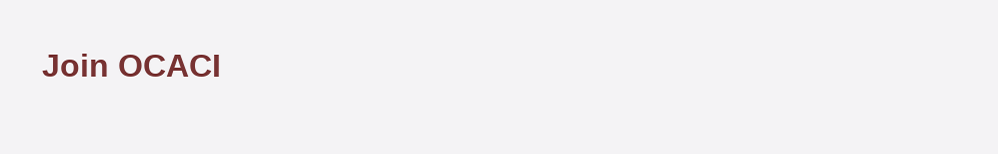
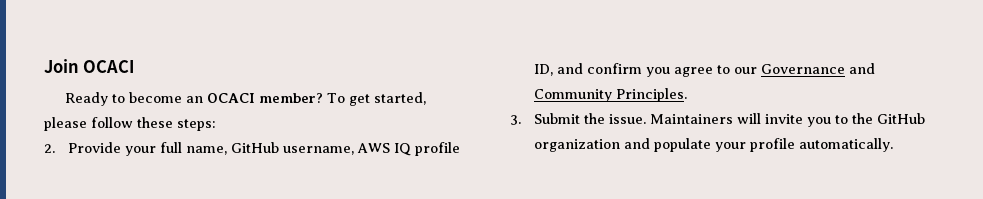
+ Ready to become an OCACI member? To get started, please follow these steps:
+ 2. Provide your full name, GitHub username, AWS IQ profile ID, and confirm you agree to our Governance and Community Principles.
+ 3. Submit the issue. Maintainers will invite you to the GitHub organization and populate your profile automatically.

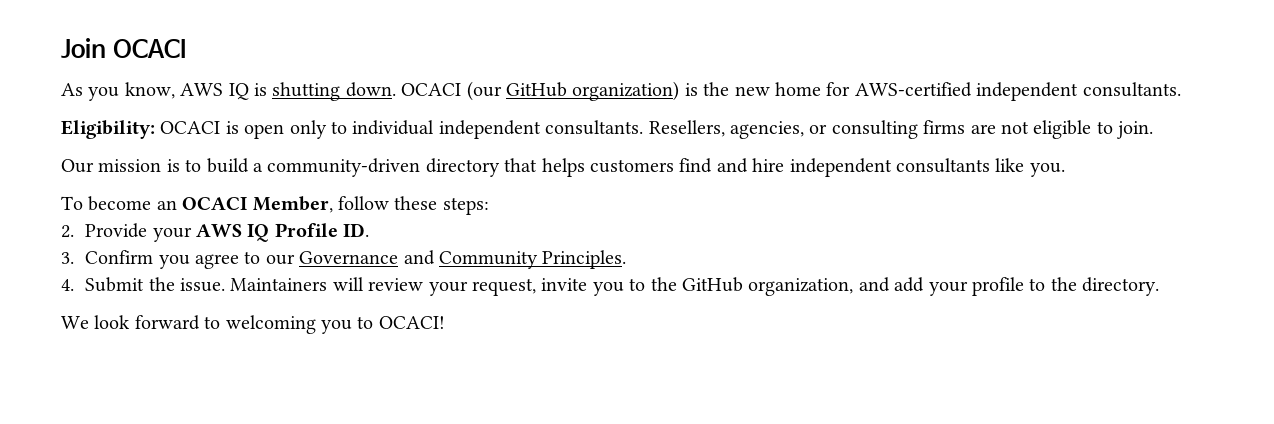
- Ready to become an OCACI member? To get started, please follow these steps:
+ As you know, AWS IQ is shutting down. OCACI (our GitHub organization) is the new home for AWS-certified independent consultants.
+ Eligibility: OCACI is open only to individual independent consultants. Resellers, agencies, or consulting firms are not eligible to join.
+ Our mission is to build a community-driven directory that helps customers find and hire independent consultants like you.
+ To become an OCACI Member, follow these steps:
- 2. Provide your full name, GitHub username, AWS IQ profile ID, and confirm you agree to our Governance and Community Principles.
+ 2. Provide your AWS IQ Profile ID.
+ 3. Confirm you agree to our Governance and Community Principles.
- 3. Submit the issue.
+ 4. Submit the issue.
- Maintainers will invite you to the GitHub organization and populate your profile automatically.
+ Maintainers will review your request, invite you to the GitHub organization, and add your profile to the directory.
+ We look forward to welcoming you to OCACI!

